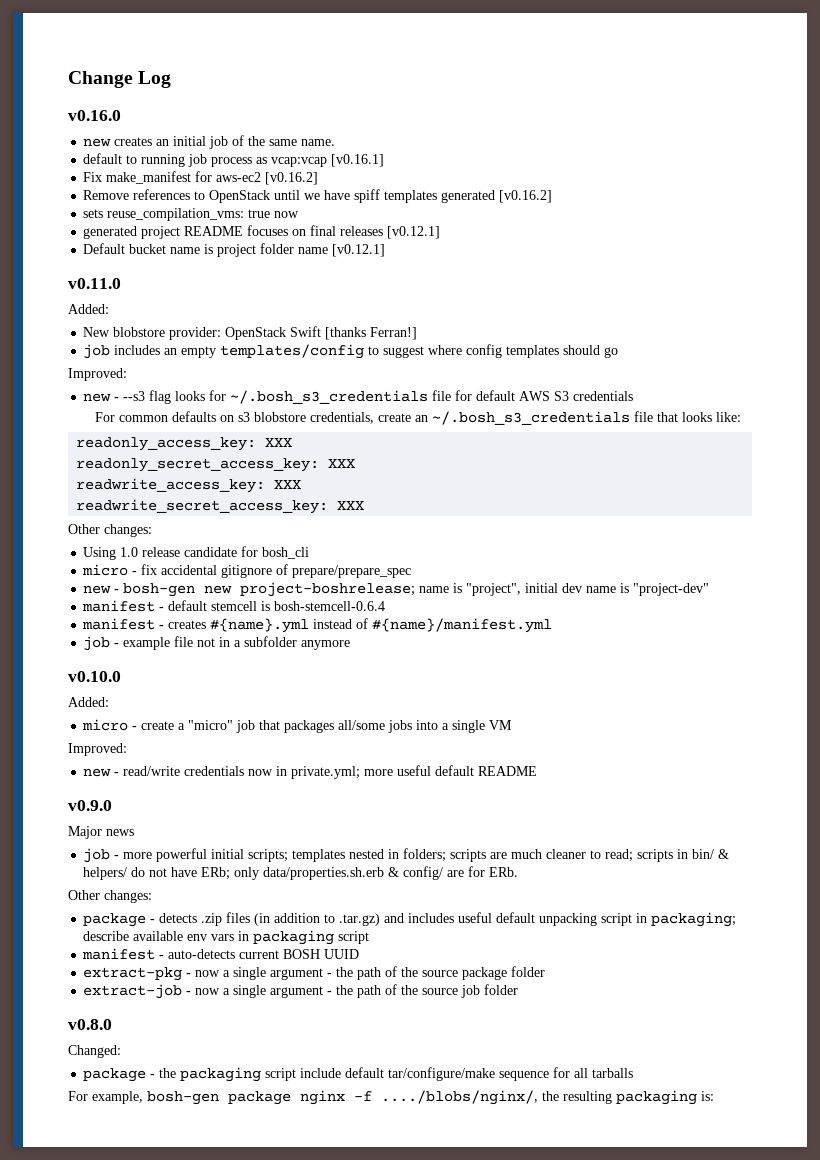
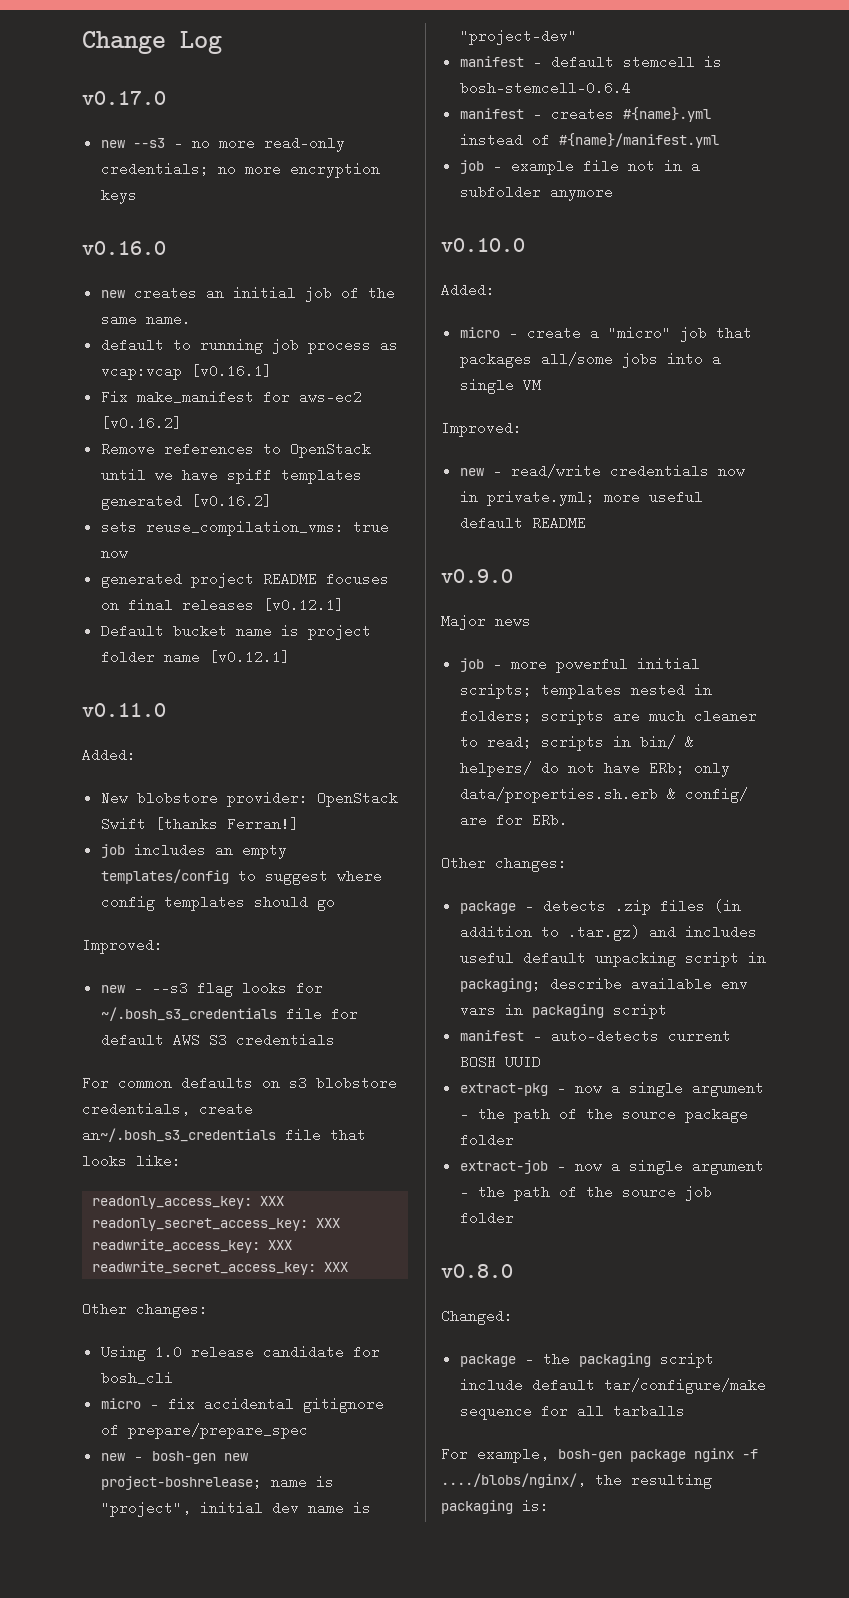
+ v0.17.0
+ new --s3 - no more read-only credentials; no more encryption keys
- For common defaults on s3 blobstore credentials, create an ~/.bosh_s3_credentials file that looks like:
+ For common defaults on s3 blobstore credentials, create an~/.bosh_s3_credentials file that looks like:

